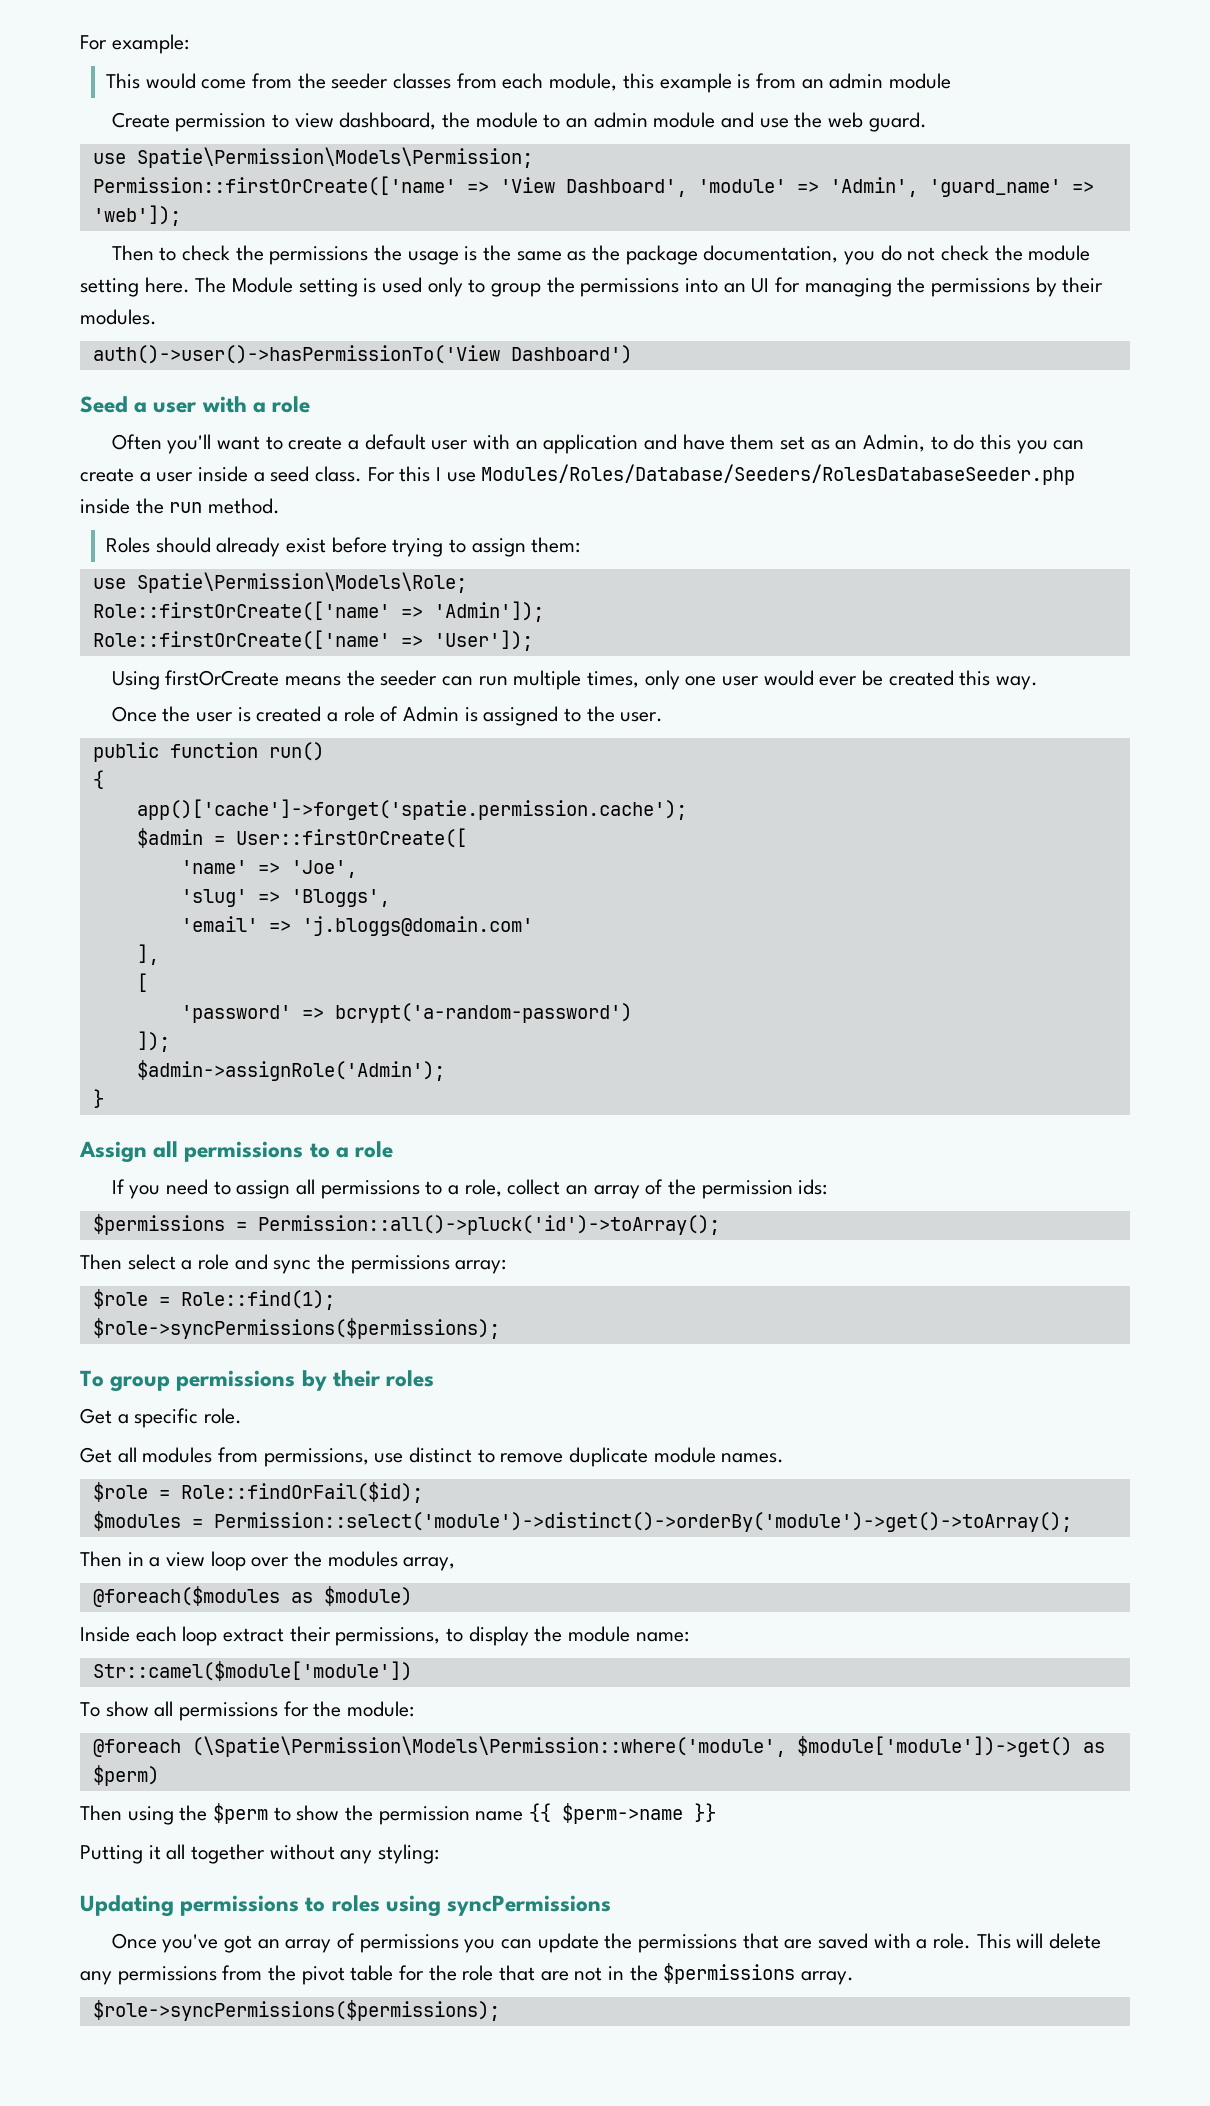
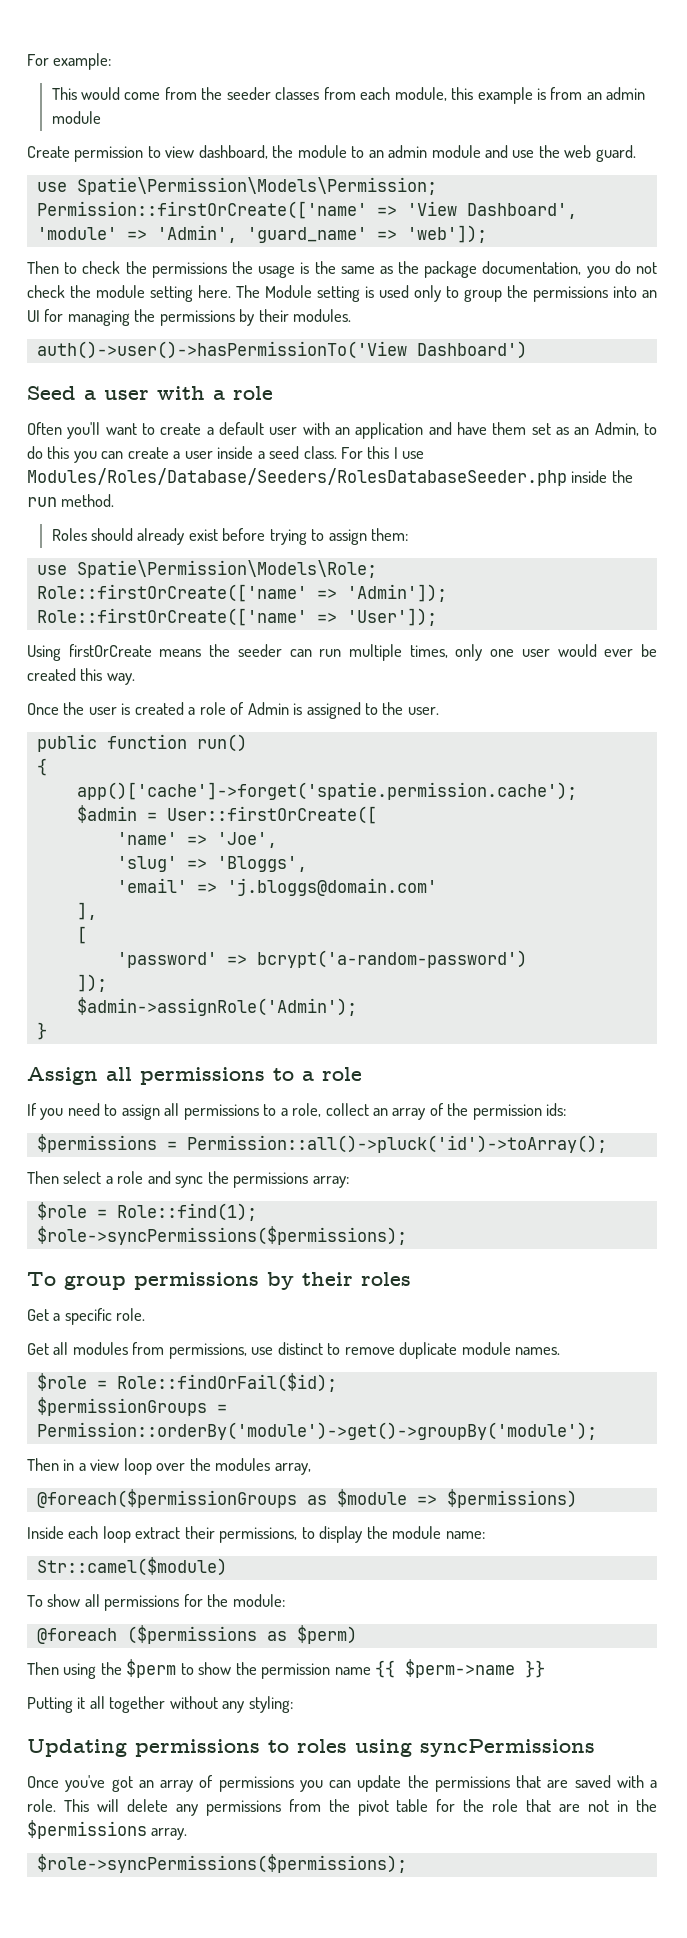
- $modules = Permission::select('module')->distinct()->orderBy('module')->get()->toArray();
+ $permissionGroups = Permission::orderBy('module')->get()->groupBy('module');
- @foreach($modules as $module)
+ @foreach($permissionGroups as $module => $permissions)
- Str::camel($module['module'])
+ Str::camel($module)
- @foreach (\Spatie\Permission\Models\Permission::where('module', $module['module'])->get() as $perm)
+ @foreach ($permissions as $perm)

